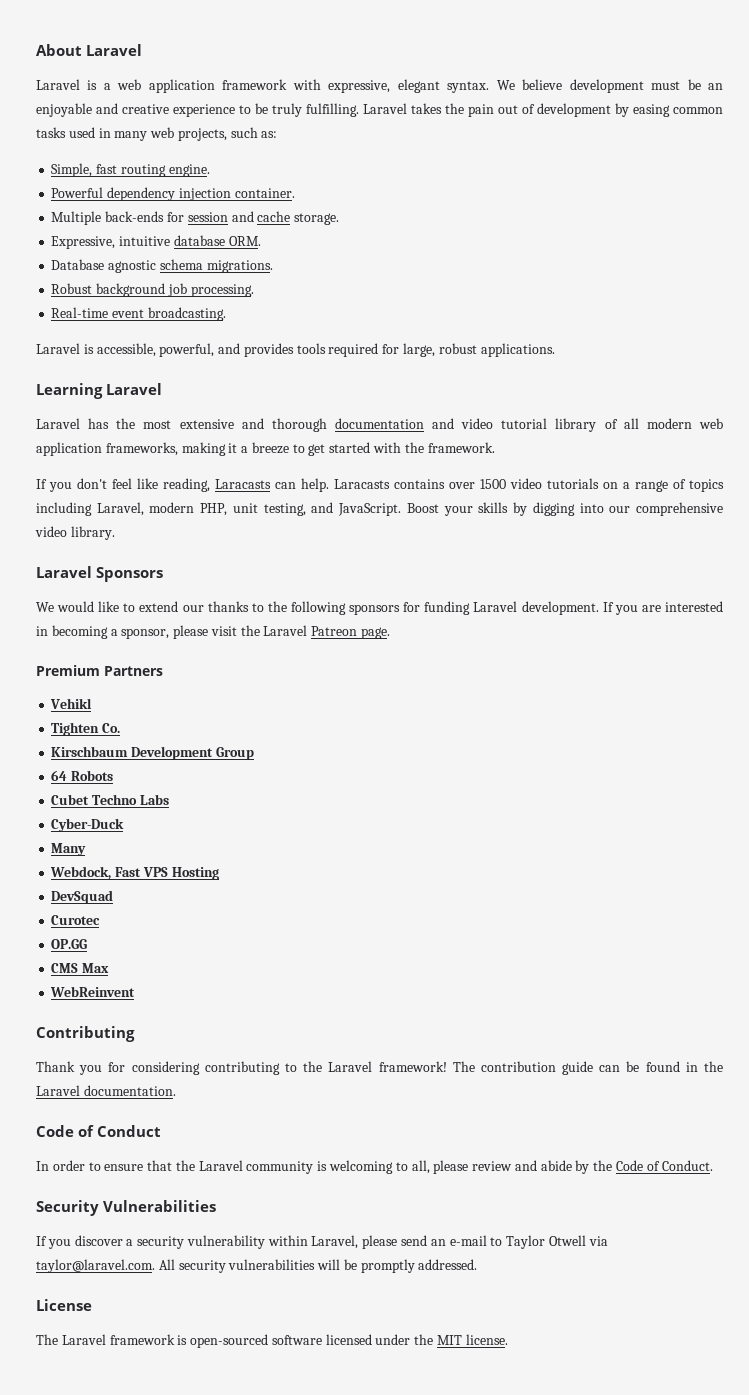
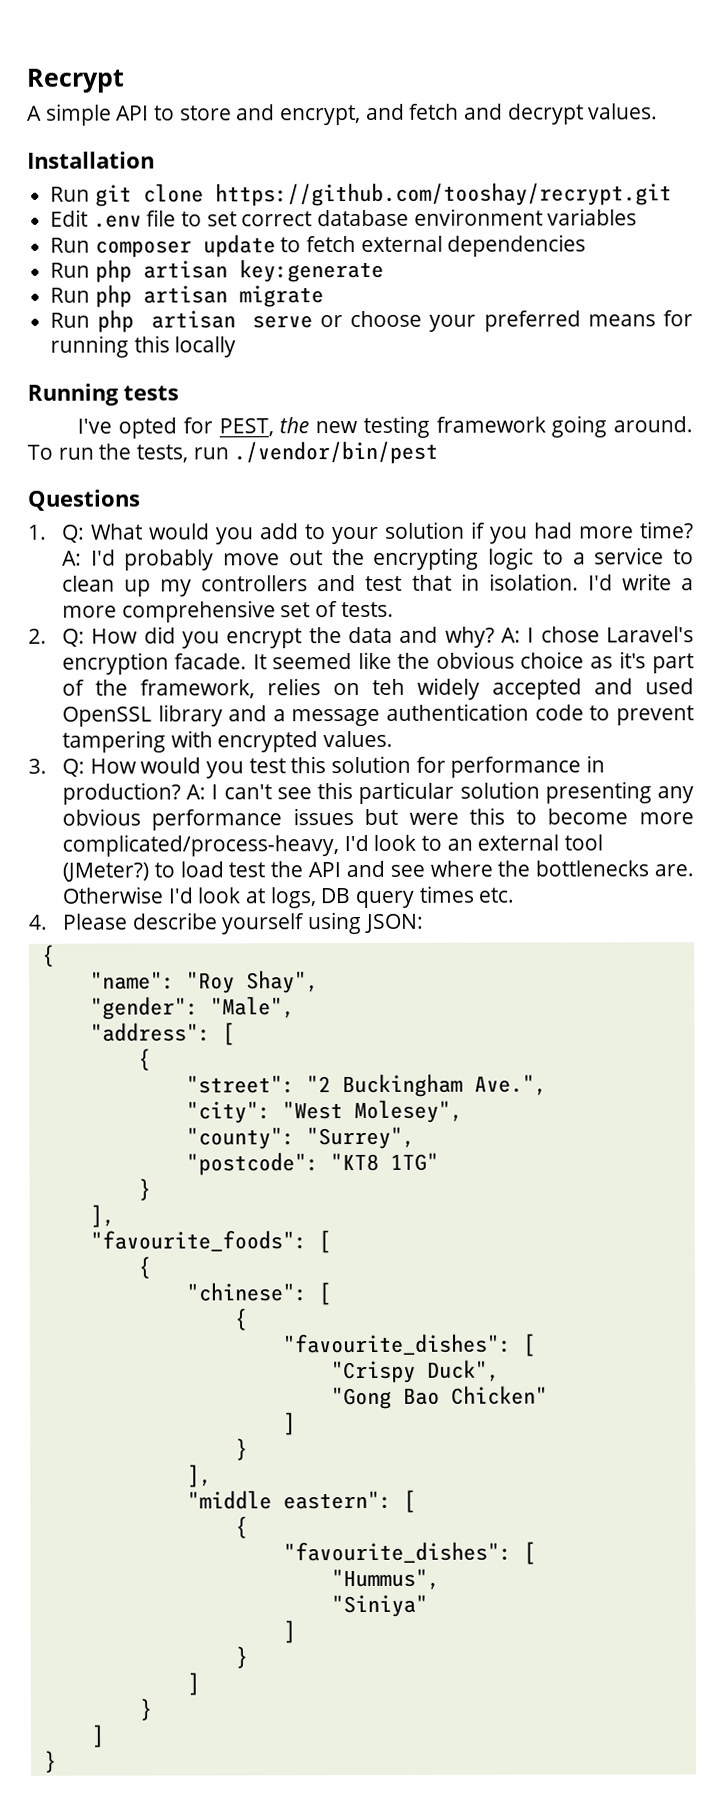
- About Laravel
- Laravel is a web application framework with expressive, elegant syntax. We believe development must be an enjoyable and creative experience to be truly fulfilling. Laravel takes the pain out of development by easing common tasks used in many web projects, such as:
- Simple, fast routing engine.
- Powerful dependency injection container.
- Multiple back-ends for session and cache storage.
- Expressive, intuitive database ORM.
- Database agnostic schema migrations.
- Robust background job processing.
- Real-time event broadcasting.
- Laravel is accessible, powerful, and provides tools required for large, robust applications.
- Learning Laravel
- Laravel has the most extensive and thorough documentation and video tutorial library of all modern web application frameworks, making it a breeze to get started with the framework.
- If you don't feel like reading, Laracasts can help. Laracasts contains over 1500 video tutorials on a range of topics including Laravel, modern PHP, unit testing, and JavaScript. Boost your skills by digging into our comprehensive video library.
- Laravel Sponsors
- We would like to extend our thanks to the following sponsors for funding Laravel development. If you are interested in becoming a sponsor, please visit the Laravel Patreon page.
- Premium Partners
- Vehikl
- Tighten Co.
- Kirschbaum Development Group
- 64 Robots
- Cubet Techno Labs
- Cyber-Duck
- Many
- Webdock, Fast VPS Hosting
- DevSquad
- Curotec
- OP.GG
- CMS Max
- WebReinvent
- Contributing
- Thank you for considering contributing to the Laravel framework! The contribution guide can be found in the Laravel documentation.
- Code of Conduct
- In order to ensure that the Laravel community is welcoming to all, please review and abide by the Code of Conduct.
- Security Vulnerabilities
- If you discover a security vulnerability within Laravel, please send an e-mail to Taylor Otwell via taylor@laravel.com. All security vulnerabilities will be promptly addressed.
- License
- The Laravel framework is open-sourced software licensed under the MIT license.
+ Recrypt
+ A simple API to store and encrypt, and fetch and decrypt values.
+ Installation
+ Run git clone https://github.com/tooshay/recrypt.git
+ Edit .env file to set correct database environment variables
+ Run composer update to fetch external dependencies
+ Run php artisan key:generate
+ Run php artisan migrate
+ Run php artisan serve or choose your preferred means for running this locally
+ Running tests
+ I've opted for PEST, the new testing framework going around. To run the tests, run ./vendor/bin/pest
+ Questions
+ 1. Q: What would you add to your solution if you had more time? A: I'd probably move out the encrypting logic to a service to clean up my controllers and test that in isolation. I'd write a more comprehensive set of tests.
+ 2. Q: How did you encrypt the data and why? A: I chose Laravel's encryption facade. It seemed like the obvious choice as it's part of the framework, relies on teh widely accepted and used OpenSSL library and a message authentication code to prevent tampering with encrypted values.
+ 3. Q: How would you test this solution for performance in production? A: I can't see this particular solution presenting any obvious performance issues but were this to become more complicated/process-heavy, I'd look to an external tool (JMeter?) to load test the API and see where the bottlenecks are. Otherwise I'd look at logs, DB query times etc.
+ 4. Please describe yourself using JSON:
+ {
+ "name": "Roy Shay",
+ "gender": "Male",
+ "address": [
+ {
+ "street": "2 Buckingham Ave.",
+ "city": "West Molesey",
+ "county": "Surrey",
+ "postcode": "KT8 1TG"
+ }
+ ],
+ "favourite_foods": [
+ {
+ "chinese": [
+ {
+ "favourite_dishes": [
+ "Crispy Duck",
+ "Gong Bao Chicken"
+ ]
+ }
+ ],
+ "middle eastern": [
+ {
+ "favourite_dishes": [
+ "Hummus",
+ "Siniya"
+ ]
+ }
+ ]
+ }
+ ]
+ }

